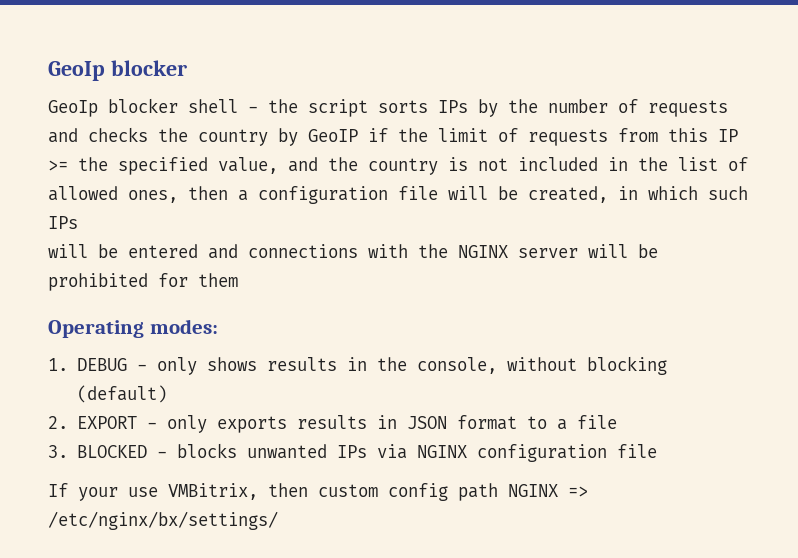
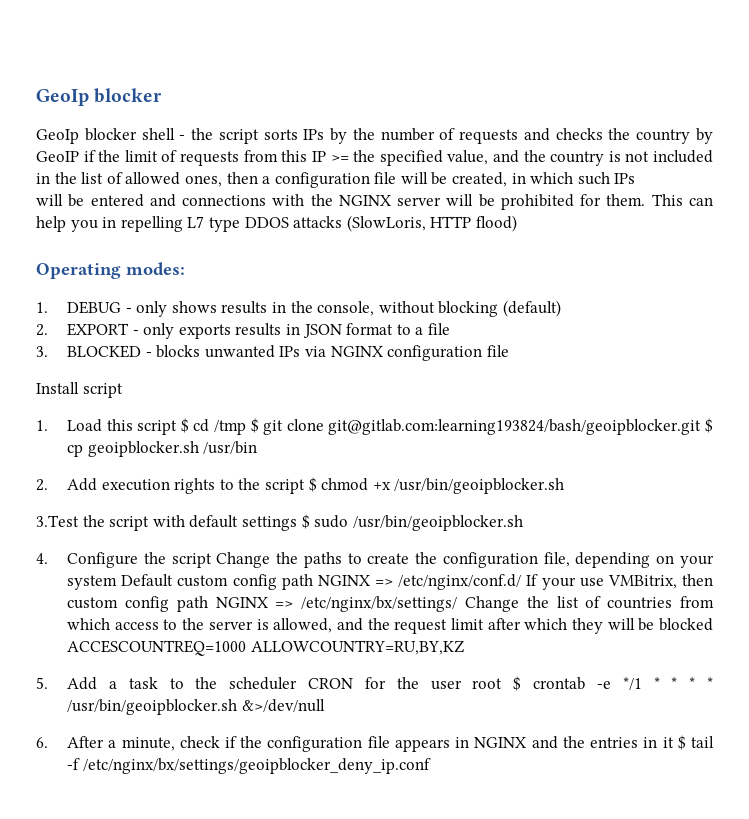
- will be entered and connections with the NGINX server will be prohibited for them
+ will be entered and connections with the NGINX server will be prohibited for them. This can help you in repelling L7 type DDOS attacks (SlowLoris, HTTP flood)
- If your use VMBitrix, then custom config path NGINX => /etc/nginx/bx/settings/
+ Install script
+ 1. Load this script $ cd /tmp $ git clone git@gitlab.com:learning193824/bash/geoipblocker.git $ cp geoipblocker.sh /usr/bin
+ 2. Add execution rights to the script $ chmod +x /usr/bin/geoipblocker.sh
+ 3.Test the script with default settings $ sudo /usr/bin/geoipblocker.sh
+ 4. Сonfigure the script Change the paths to create the configuration file, depending on your system Default custom config path NGINX => /etc/nginx/conf.d/ If your use VMBitrix, then custom config path NGINX => /etc/nginx/bx/settings/ Change the list of countries from which access to the server is allowed, and the request limit after which they will be blocked ACCESCOUNTREQ=1000 ALLOWCOUNTRY=RU,BY,KZ
+ 5. Add a task to the scheduler СRON for the user root $ crontab -e */1 * * * * /usr/bin/geoipblocker.sh &>/dev/null
+ 6. After a minute, check if the configuration file appears in NGINX and the entries in it $ tail -f /etc/nginx/bx/settings/geoipblocker_deny_ip.conf

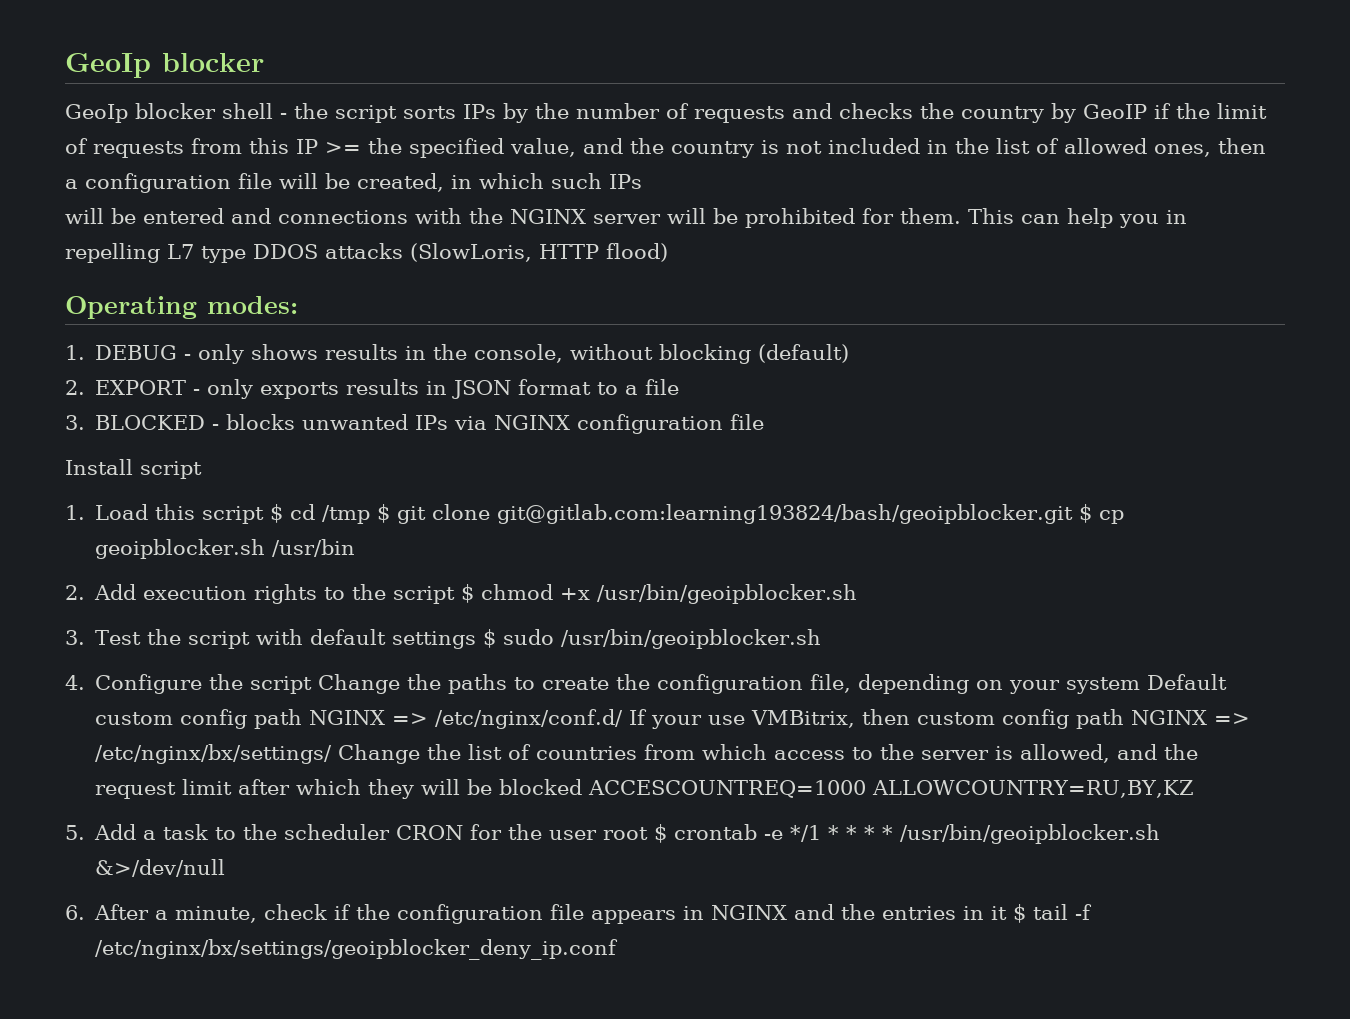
- 3.Test the script with default settings $ sudo /usr/bin/geoipblocker.sh
+ 3. Test the script with default settings $ sudo /usr/bin/geoipblocker.sh

